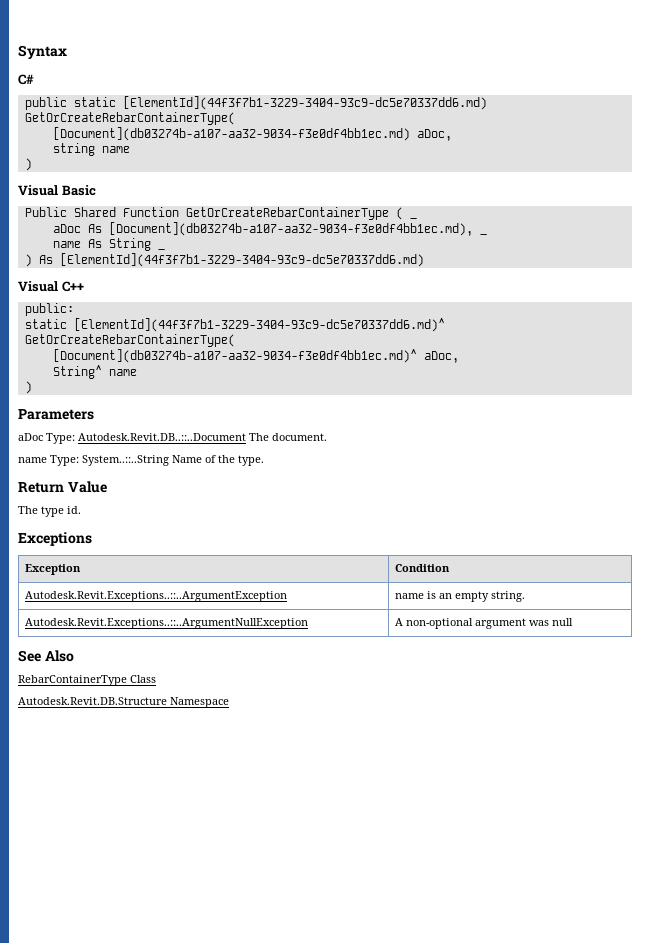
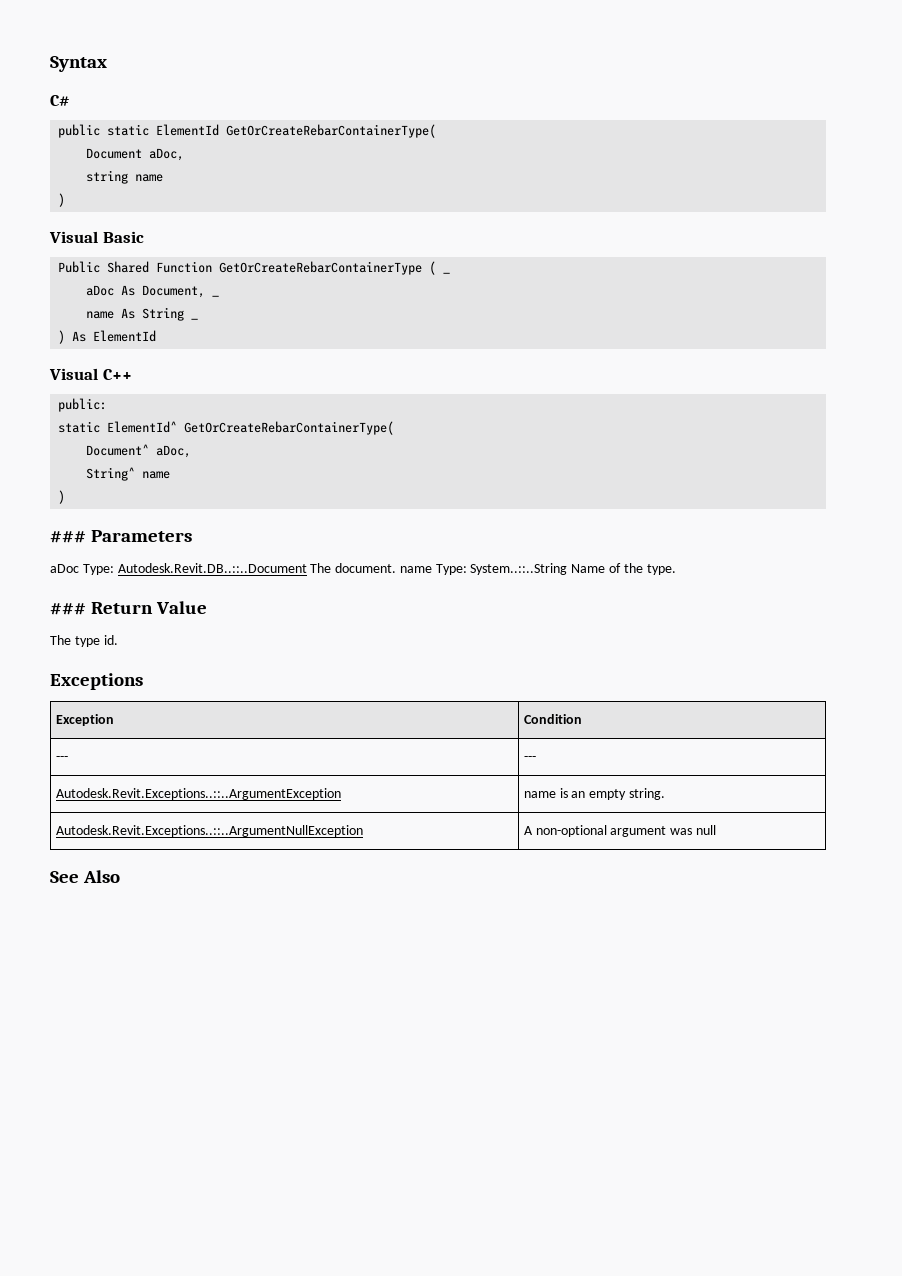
- public static [ElementId](44f3f7b1-3229-3404-93c9-dc5e70337dd6.md) GetOrCreateRebarContainerType(
- [Document](db03274b-a107-aa32-9034-f3e0df4bb1ec.md) aDoc,
+ public static ElementId GetOrCreateRebarContainerType(
+ Document aDoc,
- aDoc As [Document](db03274b-a107-aa32-9034-f3e0df4bb1ec.md), _
+ aDoc As Document, _
- ) As [ElementId](44f3f7b1-3229-3404-93c9-dc5e70337dd6.md)
+ ) As ElementId
- static [ElementId](44f3f7b1-3229-3404-93c9-dc5e70337dd6.md)^ GetOrCreateRebarContainerType(
- [Document](db03274b-a107-aa32-9034-f3e0df4bb1ec.md)^ aDoc,
+ static ElementId^ GetOrCreateRebarContainerType(
+ Document^ aDoc,
- Parameters
+ ### Parameters
- aDoc Type: Autodesk.Revit.DB..::..Document The document.
- name Type: System..::..String Name of the type.
+ aDoc Type: Autodesk.Revit.DB..::..Document The document. name Type: System..::..String Name of the type.
- Return Value
+ ### Return Value
+ --- | ---
- RebarContainerType Class
- Autodesk.Revit.DB.Structure Namespace

